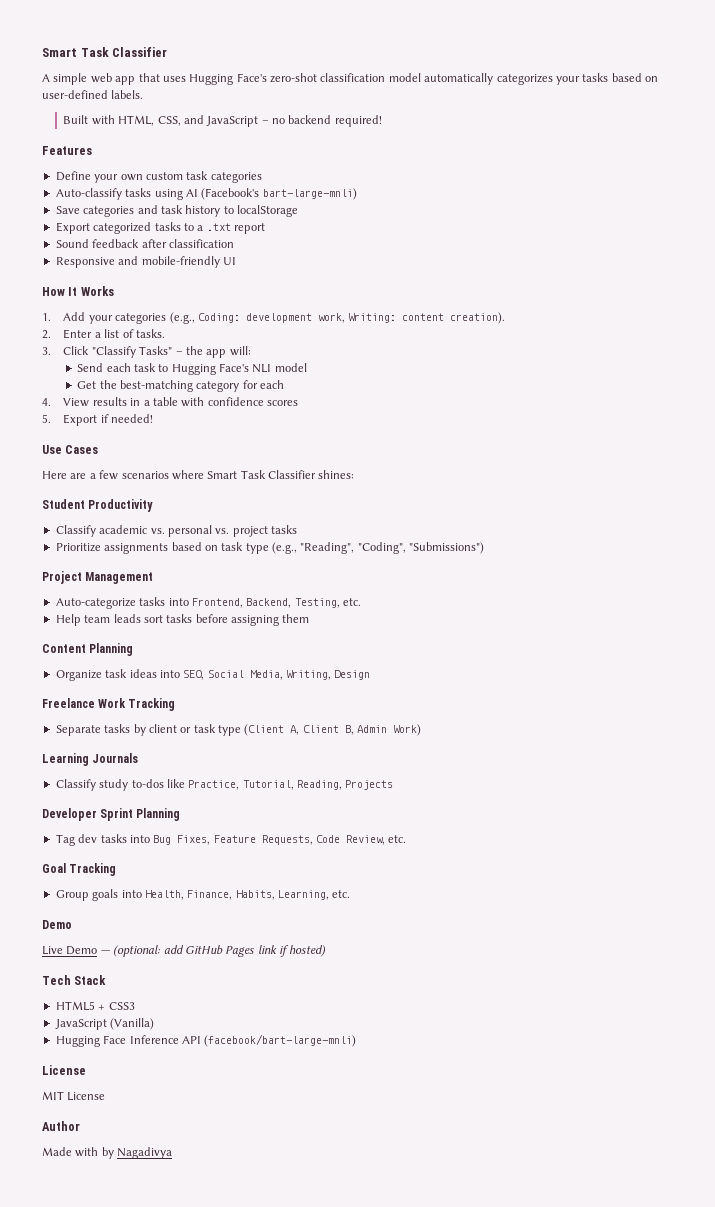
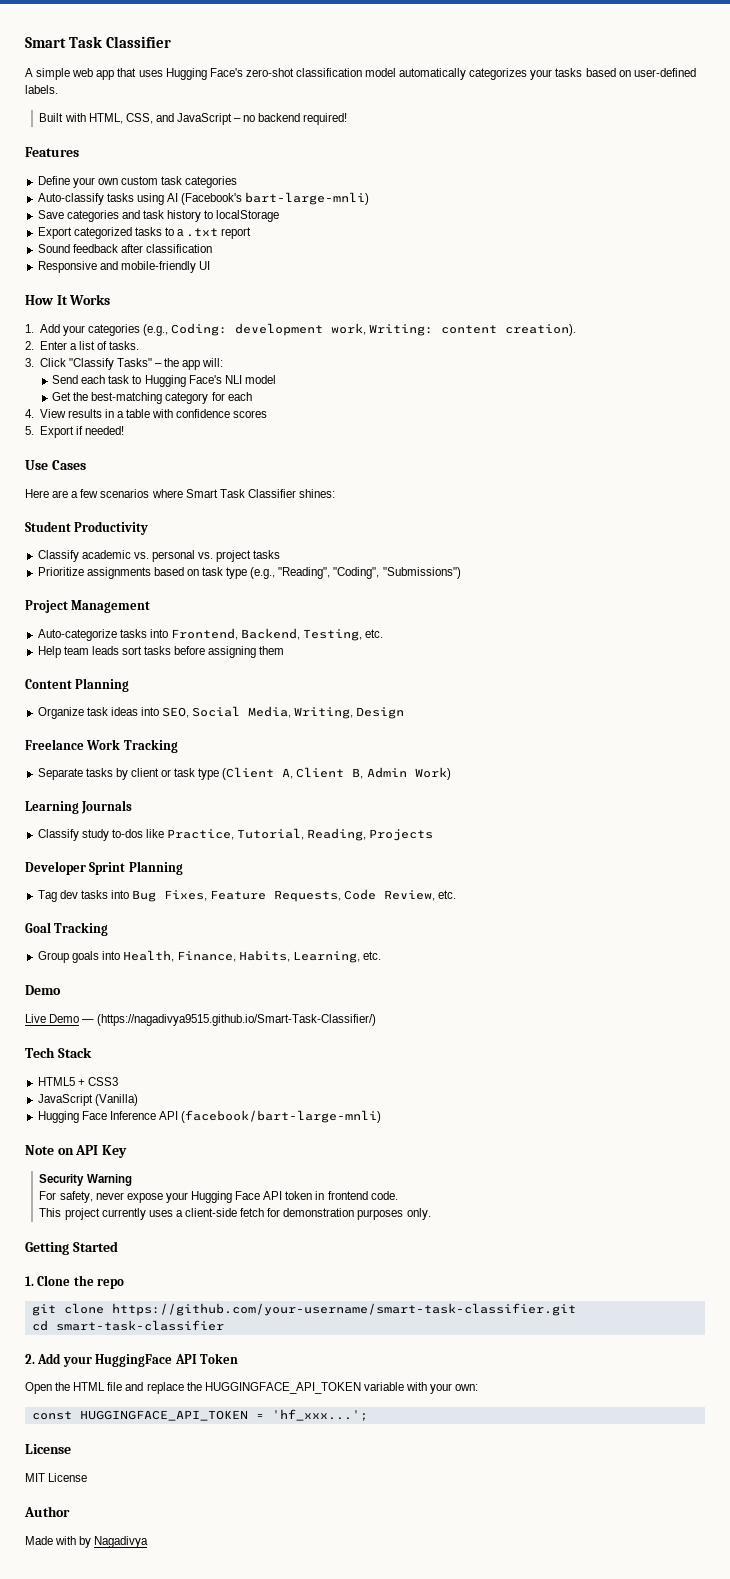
- Live Demo — (optional: add GitHub Pages link if hosted)
+ Live Demo — (https://nagadivya9515.github.io/Smart-Task-Classifier/)
+ Note on API Key
+ Security Warning
+ For safety, never expose your Hugging Face API token in frontend code.
+ This project currently uses a client-side fetch for demonstration purposes only.
+ Getting Started
+ 1. Clone the repo
+ git clone https://github.com/your-username/smart-task-classifier.git
+ cd smart-task-classifier
+ 2. Add your HuggingFace API Token
+ Open the HTML file and replace the HUGGINGFACE_API_TOKEN variable with your own:
+ const HUGGINGFACE_API_TOKEN = 'hf_xxx...';

